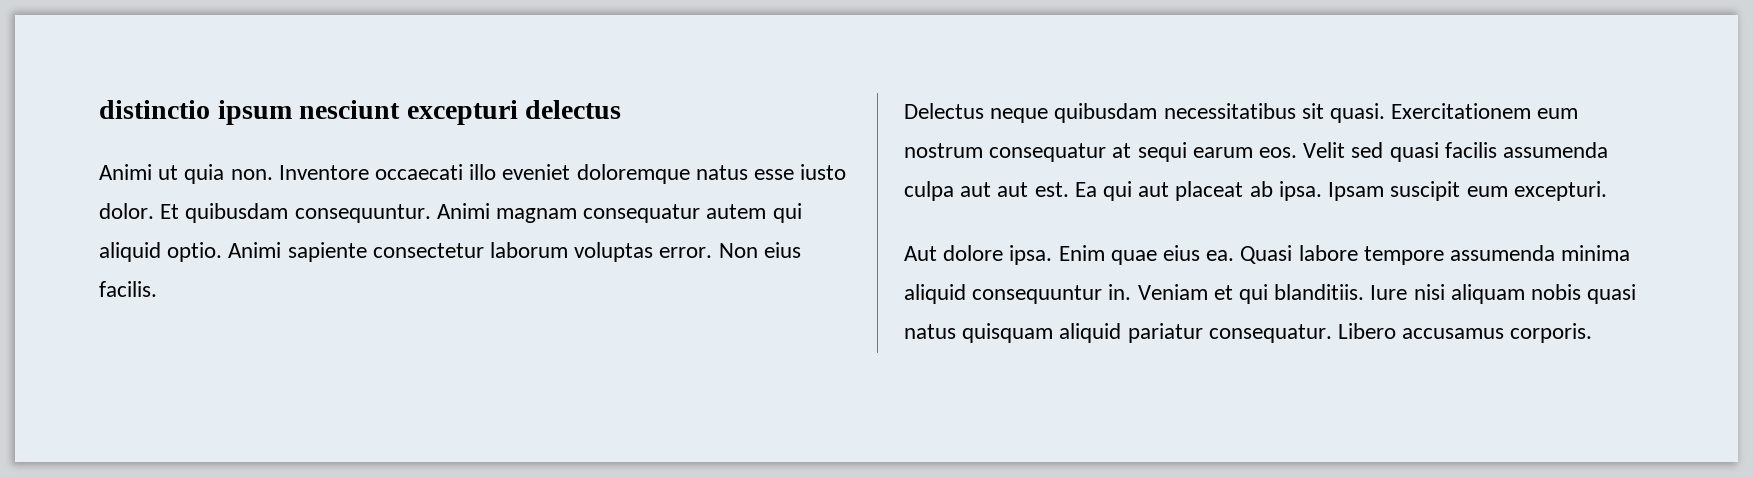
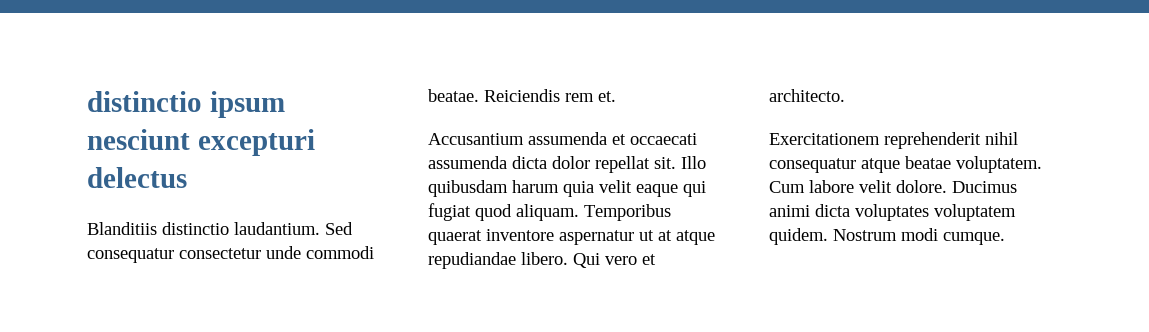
- Animi ut quia non. Inventore occaecati illo eveniet doloremque natus esse iusto dolor. Et quibusdam consequuntur. Animi magnam consequatur autem qui aliquid optio. Animi sapiente consectetur laborum voluptas error. Non eius facilis.
- Delectus neque quibusdam necessitatibus sit quasi. Exercitationem eum nostrum consequatur at sequi earum eos. Velit sed quasi facilis assumenda culpa aut aut est. Ea qui aut placeat ab ipsa. Ipsam suscipit eum excepturi.
- Aut dolore ipsa. Enim quae eius ea. Quasi labore tempore assumenda minima aliquid consequuntur in. Veniam et qui blanditiis. Iure nisi aliquam nobis quasi natus quisquam aliquid pariatur consequatur. Libero accusamus corporis.
+ Blanditiis distinctio laudantium. Sed consequatur consectetur unde commodi beatae. Reiciendis rem et.
+ Accusantium assumenda et occaecati assumenda dicta dolor repellat sit. Illo quibusdam harum quia velit eaque qui fugiat quod aliquam. Temporibus quaerat inventore aspernatur ut at atque repudiandae libero. Qui vero et architecto.
+ Exercitationem reprehenderit nihil consequatur atque beatae voluptatem. Cum labore velit dolore. Ducimus animi dicta voluptates voluptatem quidem. Nostrum modi cumque.

